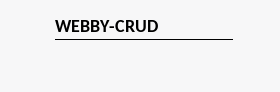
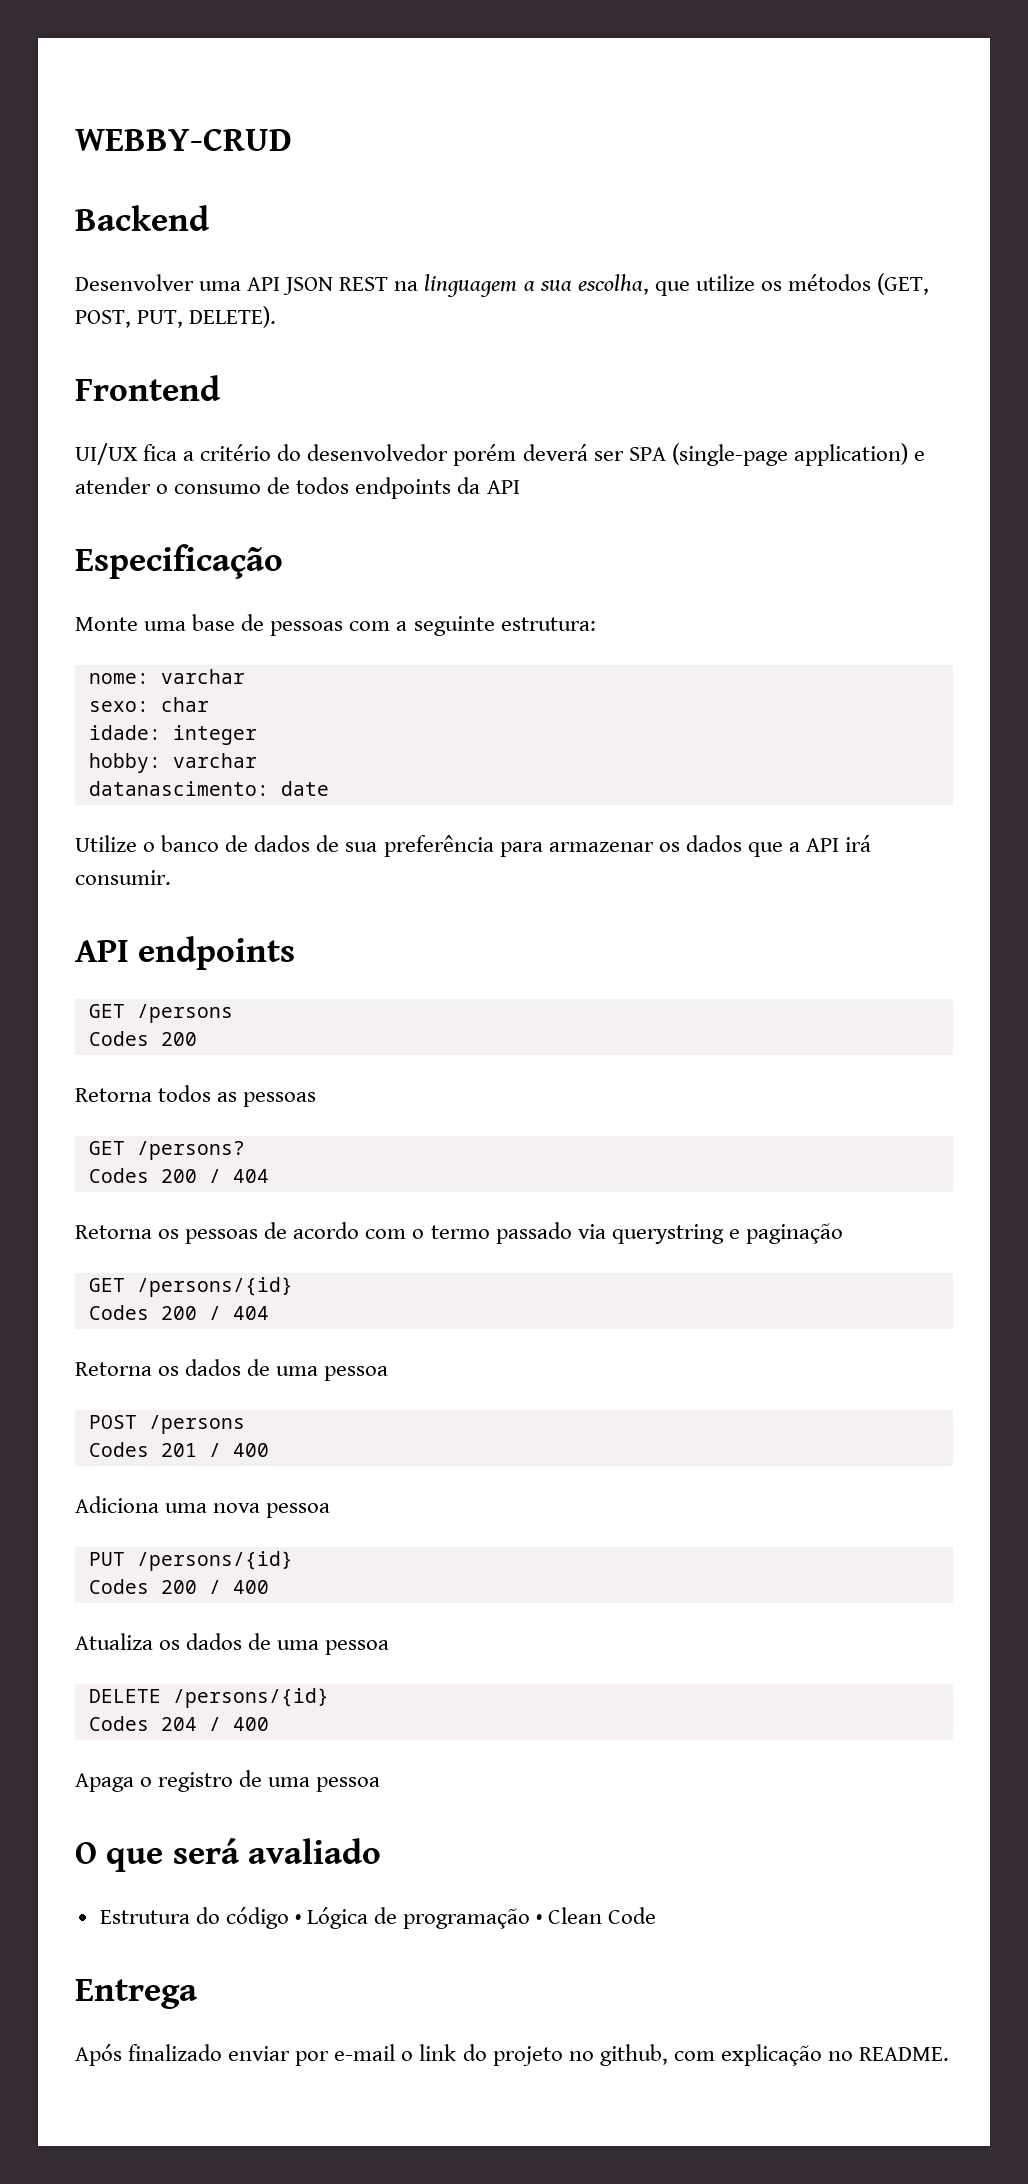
+ Backend
+ Desenvolver uma API JSON REST na linguagem a sua escolha, que utilize os métodos (GET, POST, PUT, DELETE).
+ Frontend
+ UI/UX fica a critério do desenvolvedor porém deverá ser SPA (single-page application) e atender o consumo de todos endpoints da API
+ Especificação
+ Monte uma base de pessoas com a seguinte estrutura:
+ nome: varchar
+ sexo: char
+ idade: integer
+ hobby: varchar
+ datanascimento: date
+ Utilize o banco de dados de sua preferência para armazenar os dados que a API irá consumir.
+ API endpoints
+ GET /persons
+ Codes 200
+ Retorna todos as pessoas
+ GET /persons?
+ Codes 200 / 404
+ Retorna os pessoas de acordo com o termo passado via querystring e paginação
+ GET /persons/{id}
+ Codes 200 / 404
+ Retorna os dados de uma pessoa
+ POST /persons
+ Codes 201 / 400
+ Adiciona uma nova pessoa
+ PUT /persons/{id}
+ Codes 200 / 400
+ Atualiza os dados de uma pessoa
+ DELETE /persons/{id}
+ Codes 204 / 400
+ Apaga o registro de uma pessoa
+ O que será avaliado
+ Estrutura do código • Lógica de programação • Clean Code
+ Entrega
+ Após finalizado enviar por e-mail o link do projeto no github, com explicação no README.

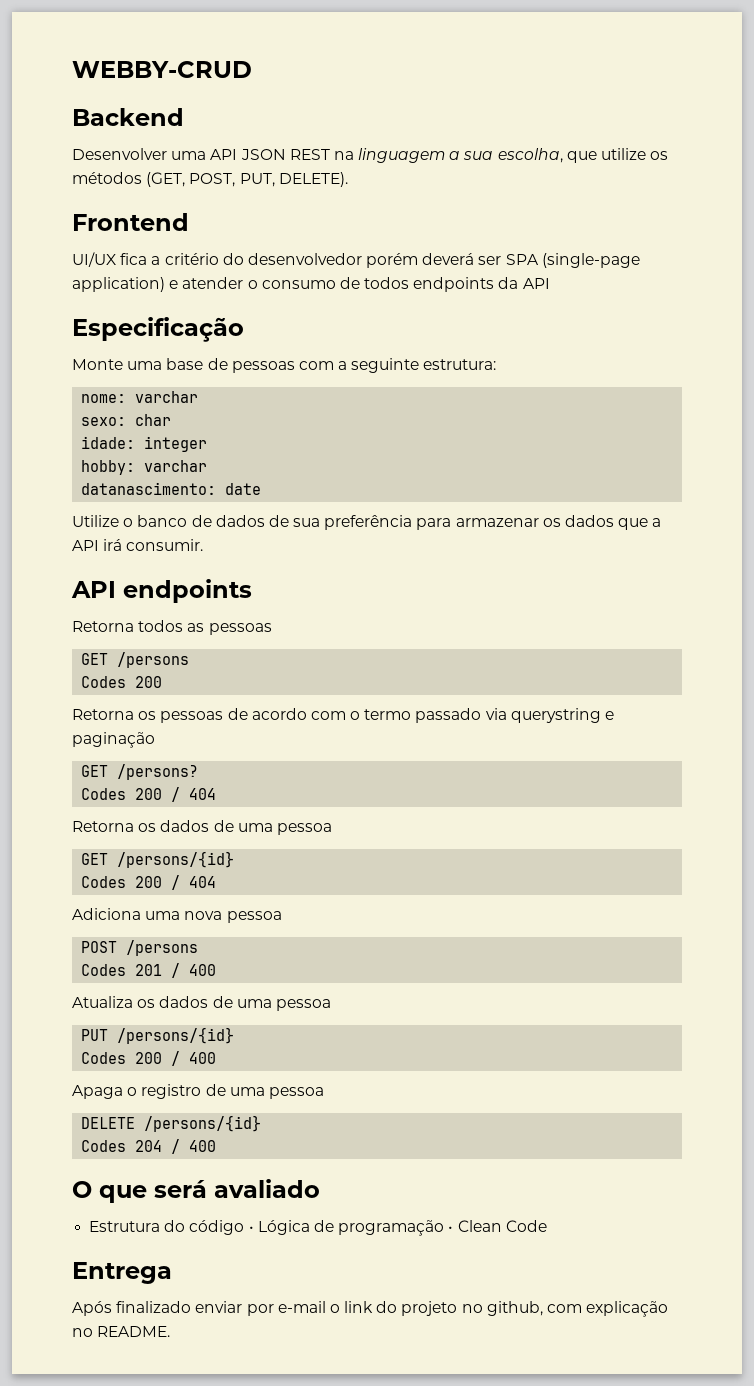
- GET /persons
- Codes 200
- GET /persons?
- Codes 200 / 404
+ GET /persons
+ Codes 200
- GET /persons/{id}
+ GET /persons?
+ GET /persons/{id}
+ Codes 200 / 404
+ Adiciona uma nova pessoa
- Adiciona uma nova pessoa
+ Atualiza os dados de uma pessoa
- Atualiza os dados de uma pessoa
+ Apaga o registro de uma pessoa
- Apaga o registro de uma pessoa

